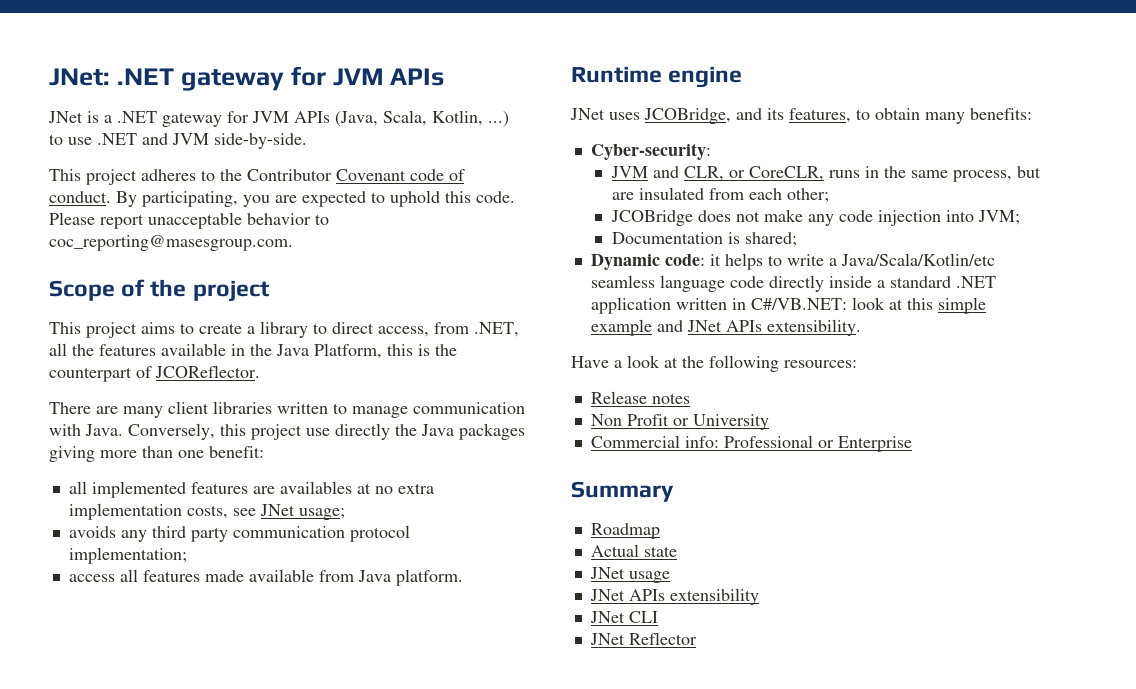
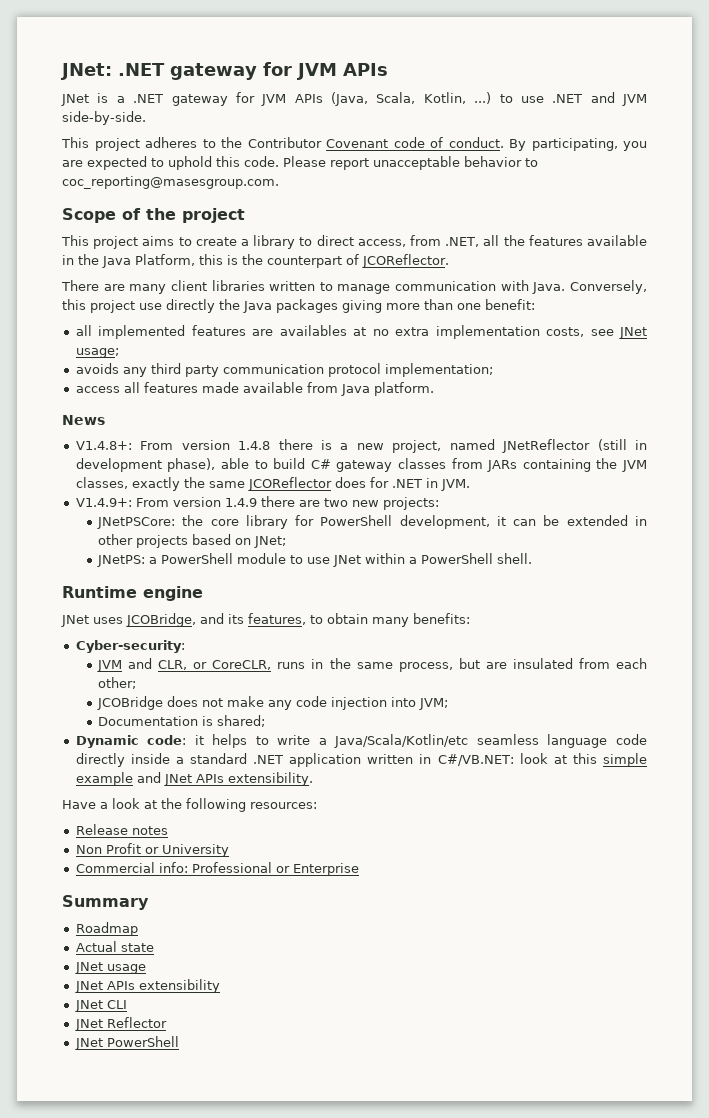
+ News
+ V1.4.8+: From version 1.4.8 there is a new project, named JNetReflector (still in development phase), able to build C# gateway classes from JARs containing the JVM classes, exactly the same JCOReflector does for .NET in JVM.
+ V1.4.9+: From version 1.4.9 there are two new projects:
+ JNetPSCore: the core library for PowerShell development, it can be extended in other projects based on JNet;
+ JNetPS: a PowerShell module to use JNet within a PowerShell shell.
+ JNet PowerShell

